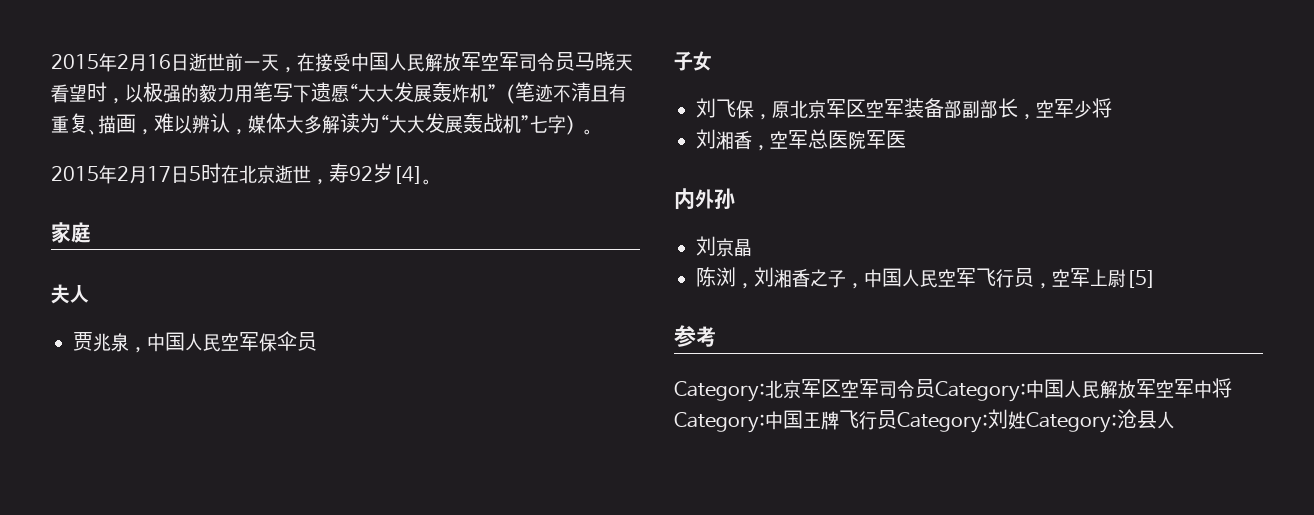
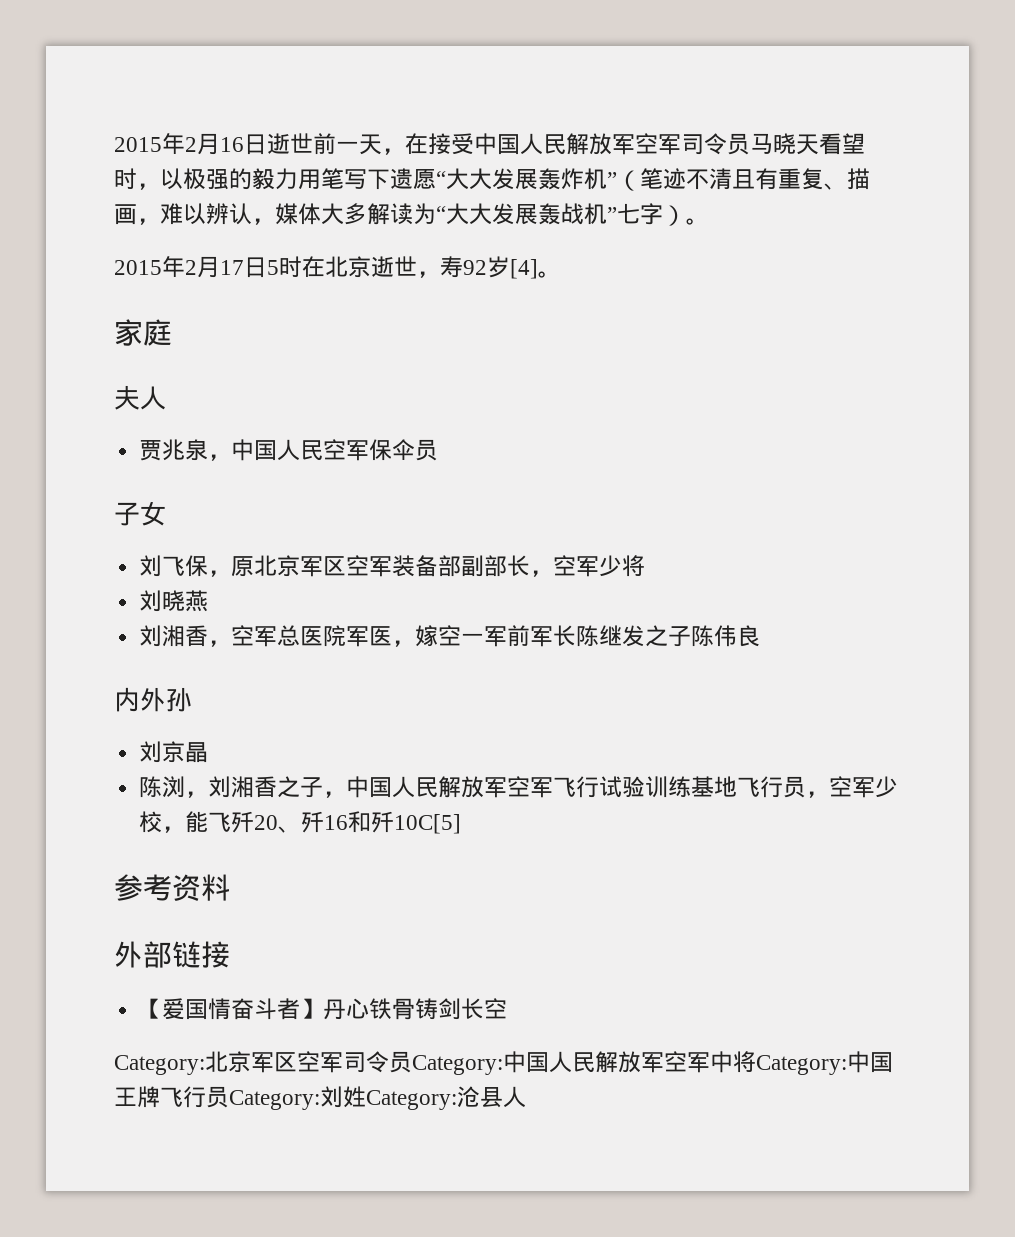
+ 刘晓燕
- 刘湘香，空军总医院军医
+ 刘湘香，空军总医院军医，嫁空一军前军长陈继发之子陈伟良
- 陈浏，刘湘香之子，中国人民空军飞行员，空军上尉[5]
- 参考
+ 陈浏，刘湘香之子，中国人民解放军空军飞行试验训练基地飞行员，空军少校，能飞歼20、歼16和歼10C[5]
+ 参考资料
+ 外部链接
+ 【爱国情奋斗者】丹心铁骨铸剑长空

